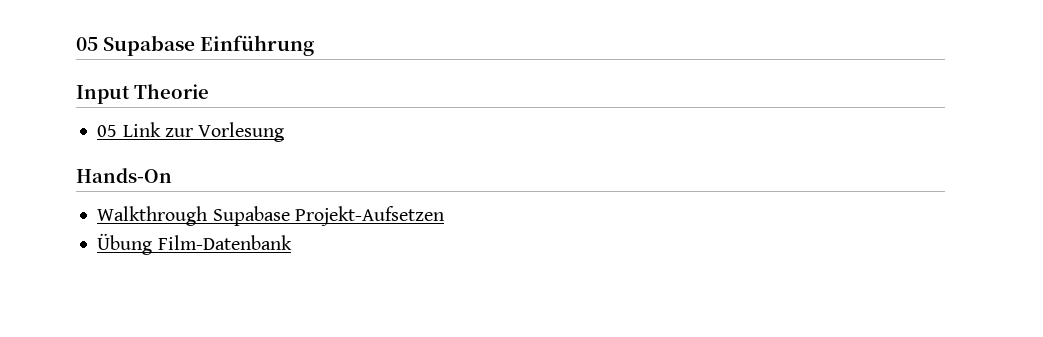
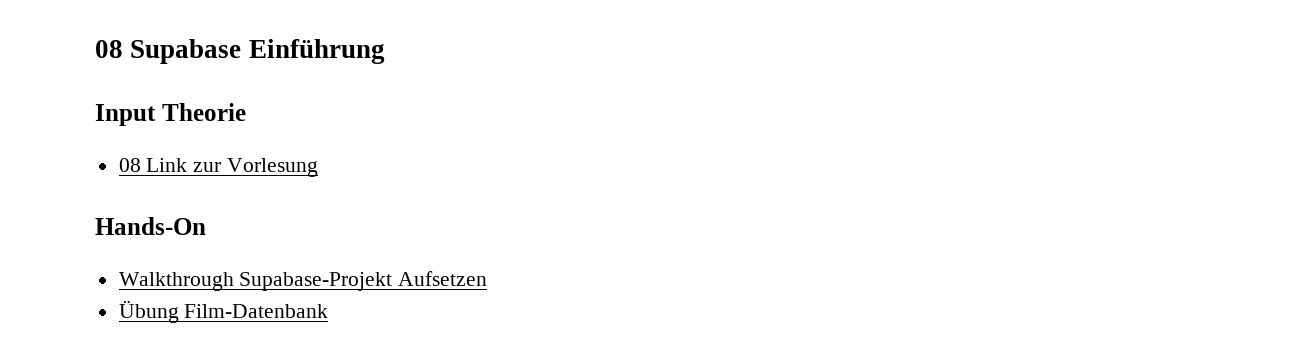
- 05 Supabase Einführung
+ 08 Supabase Einführung
- 05 Link zur Vorlesung
+ 08 Link zur Vorlesung
- Walkthrough Supabase Projekt-Aufsetzen
+ Walkthrough Supabase-Projekt Aufsetzen

